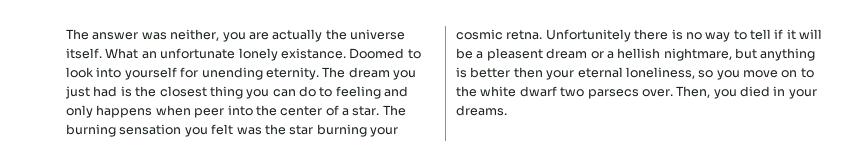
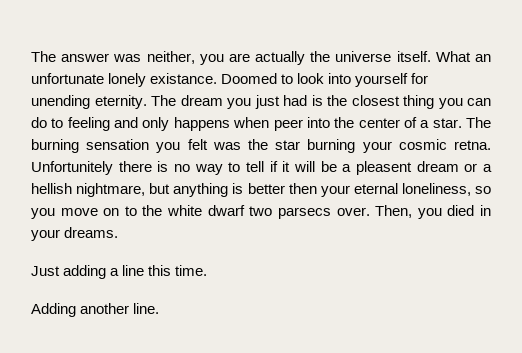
+ Just adding a line this time.
+ Adding another line.

